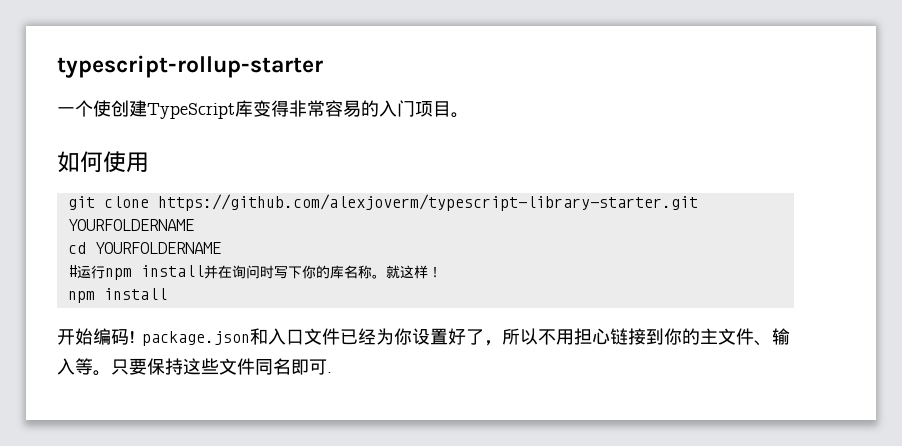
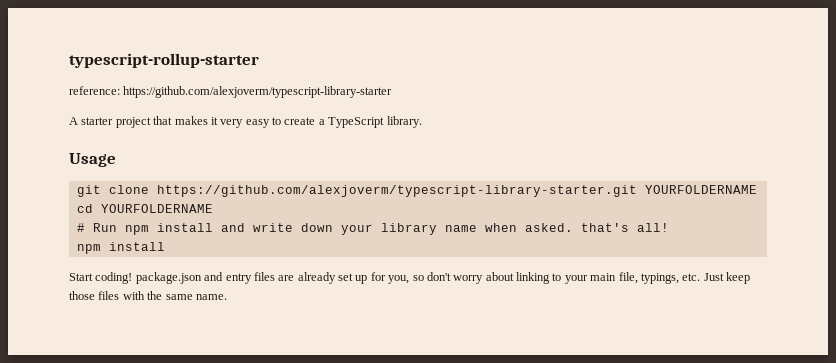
- 一个使创建TypeScript库变得非常容易的入门项目。
- 如何使用
+ reference: https://github.com/alexjoverm/typescript-library-starter
+ A starter project that makes it very easy to create a TypeScript library.
+ Usage
- #运行npm install并在询问时写下你的库名称。就这样！
+ # Run npm install and write down your library name when asked. that's all!
  npm install
- 开始编码! package.json和入口文件已经为你设置好了，所以不用担心链接到你的主文件、输入等。只要保持这些文件同名即可.
+ Start coding! package.json and entry files are already set up for you, so don't worry about linking to your main file, typings, etc. Just keep those files with the same name.

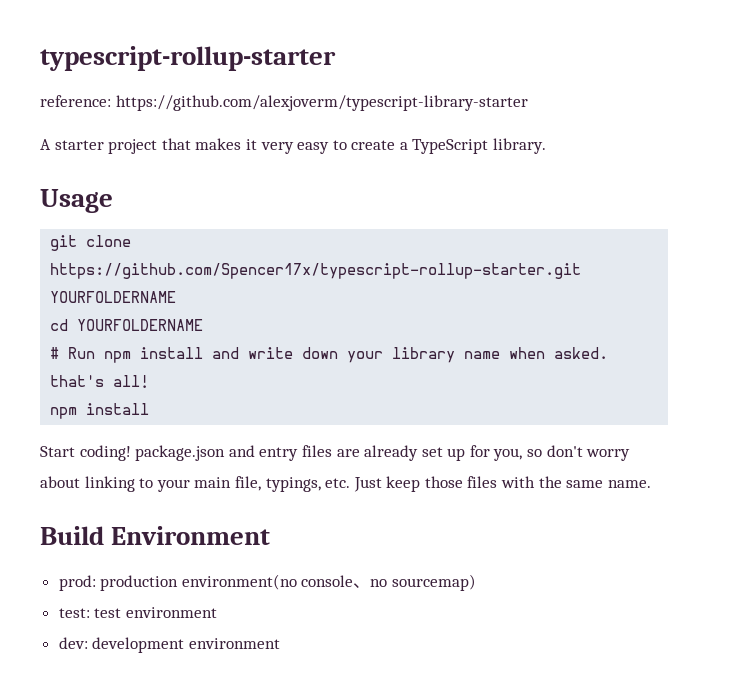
- git clone https://github.com/alexjoverm/typescript-library-starter.git YOURFOLDERNAME
+ git clone https://github.com/Spencer17x/typescript-rollup-starter.git YOURFOLDERNAME
+ Build Environment
+ prod: production environment(no console、no sourcemap)
+ test: test environment
+ dev: development environment

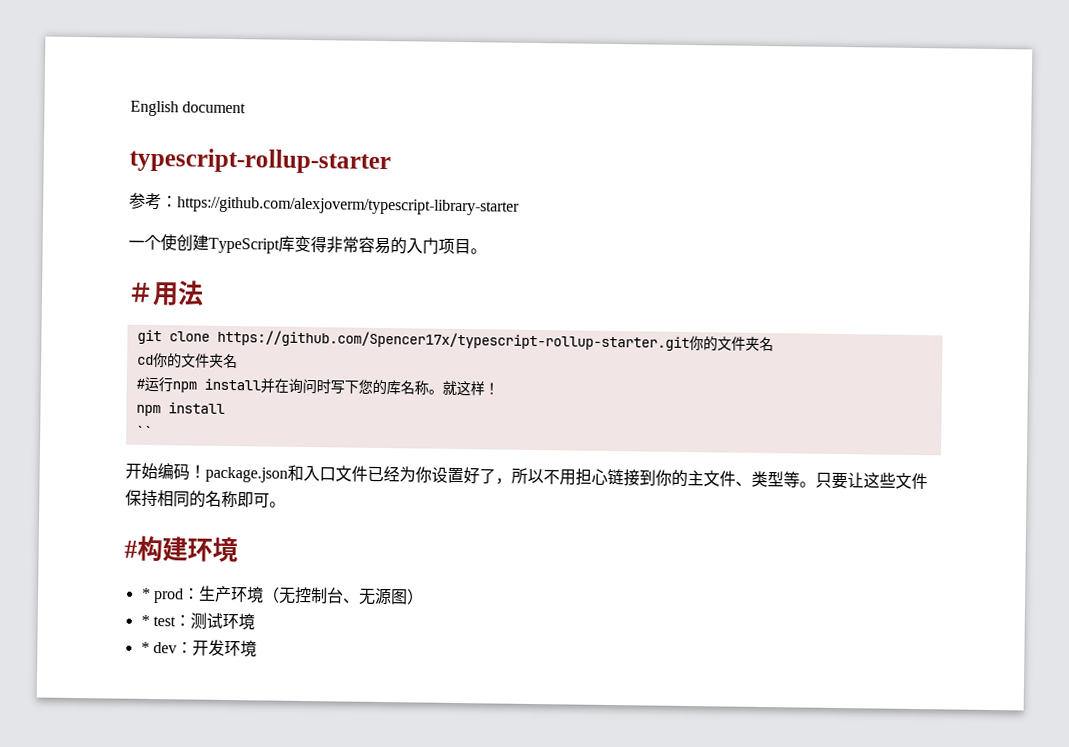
+ English document
- reference: https://github.com/alexjoverm/typescript-library-starter
+ 参考：https://github.com/alexjoverm/typescript-library-starter
- A starter project that makes it very easy to create a TypeScript library.
- Usage
- git clone https://github.com/Spencer17x/typescript-rollup-starter.git YOURFOLDERNAME
- cd YOURFOLDERNAME
- # Run npm install and write down your library name when asked. that's all!
+ 一个使创建TypeScript库变得非常容易的入门项目。
+ ＃用法
+ git clone https://github.com/Spencer17x/typescript-rollup-starter.git你的文件夹名
+ cd你的文件夹名
+ #运行npm install并在询问时写下您的库名称。就这样！
  npm install
- Start coding! package.json and entry files are already set up for you, so don't worry about linking to your main file, typings, etc. Just keep those files with the same name.
- Build Environment
- prod: production environment(no console、no sourcemap)
- test: test environment
- dev: development environment
+ ``
+ 开始编码！package.json和入口文件已经为你设置好了，所以不用担心链接到你的主文件、类型等。只要让这些文件保持相同的名称即可。
+ #构建环境
+ * prod：生产环境（无控制台、无源图）
+ * test：测试环境
+ * dev：开发环境

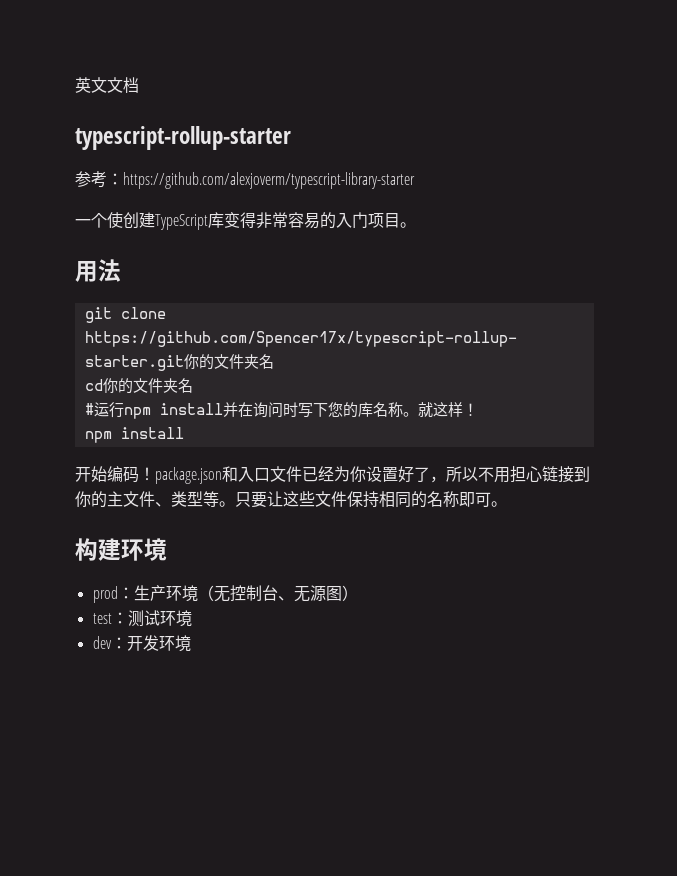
- English document
+ 英文文档
- ＃用法
+ 用法
- ``
- #构建环境
+ 构建环境
- * prod：生产环境（无控制台、无源图）
+ prod：生产环境（无控制台、无源图）
- * test：测试环境
+ test：测试环境
- * dev：开发环境
+ dev：开发环境

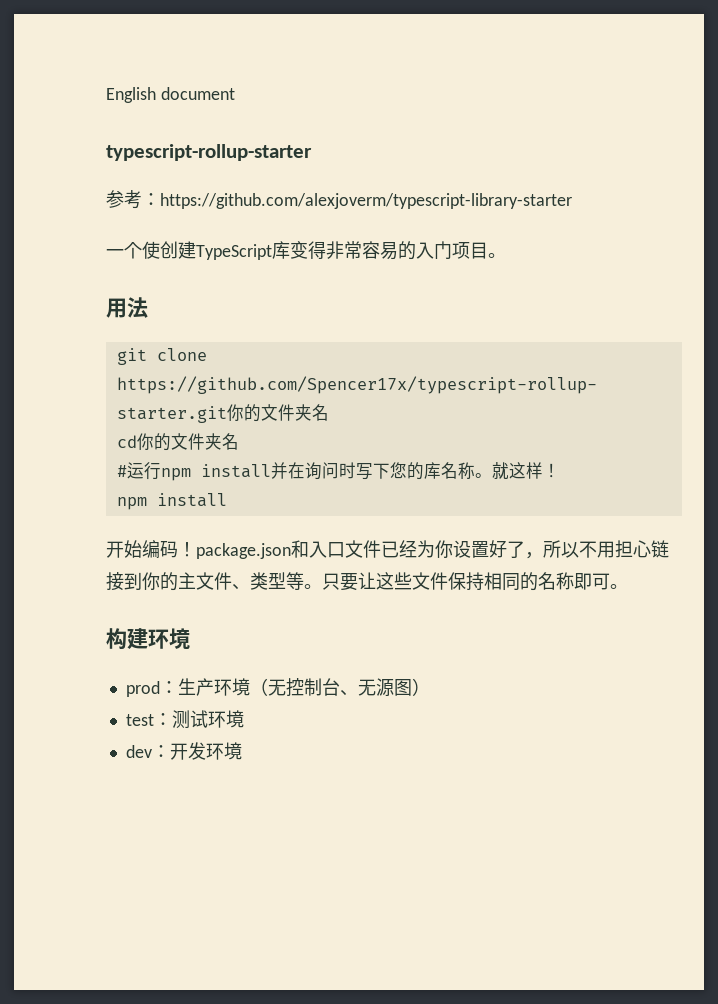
- 英文文档
+ English document

